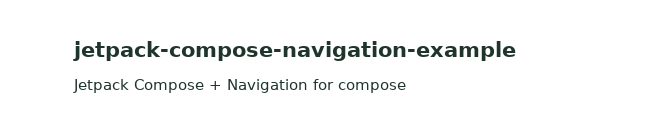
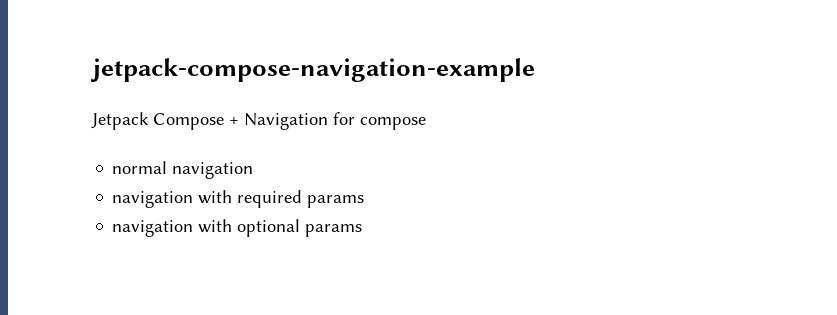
+ normal navigation
+ navigation with required params
+ navigation with optional params

